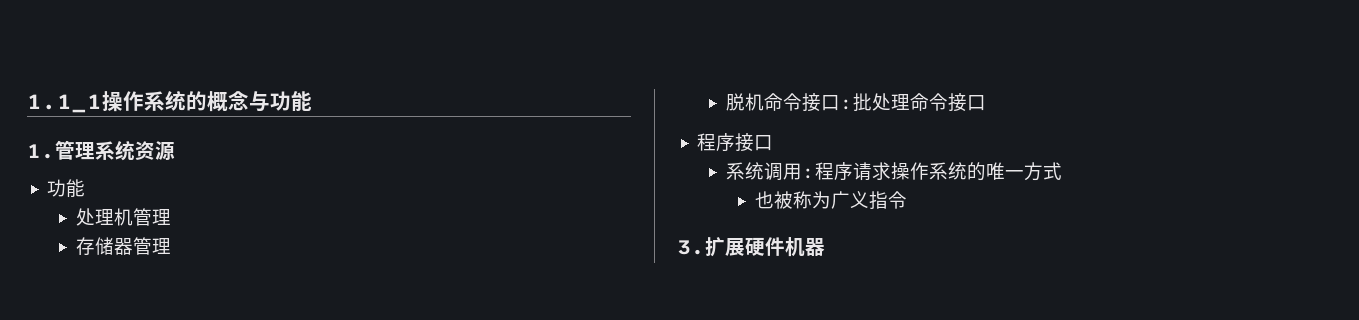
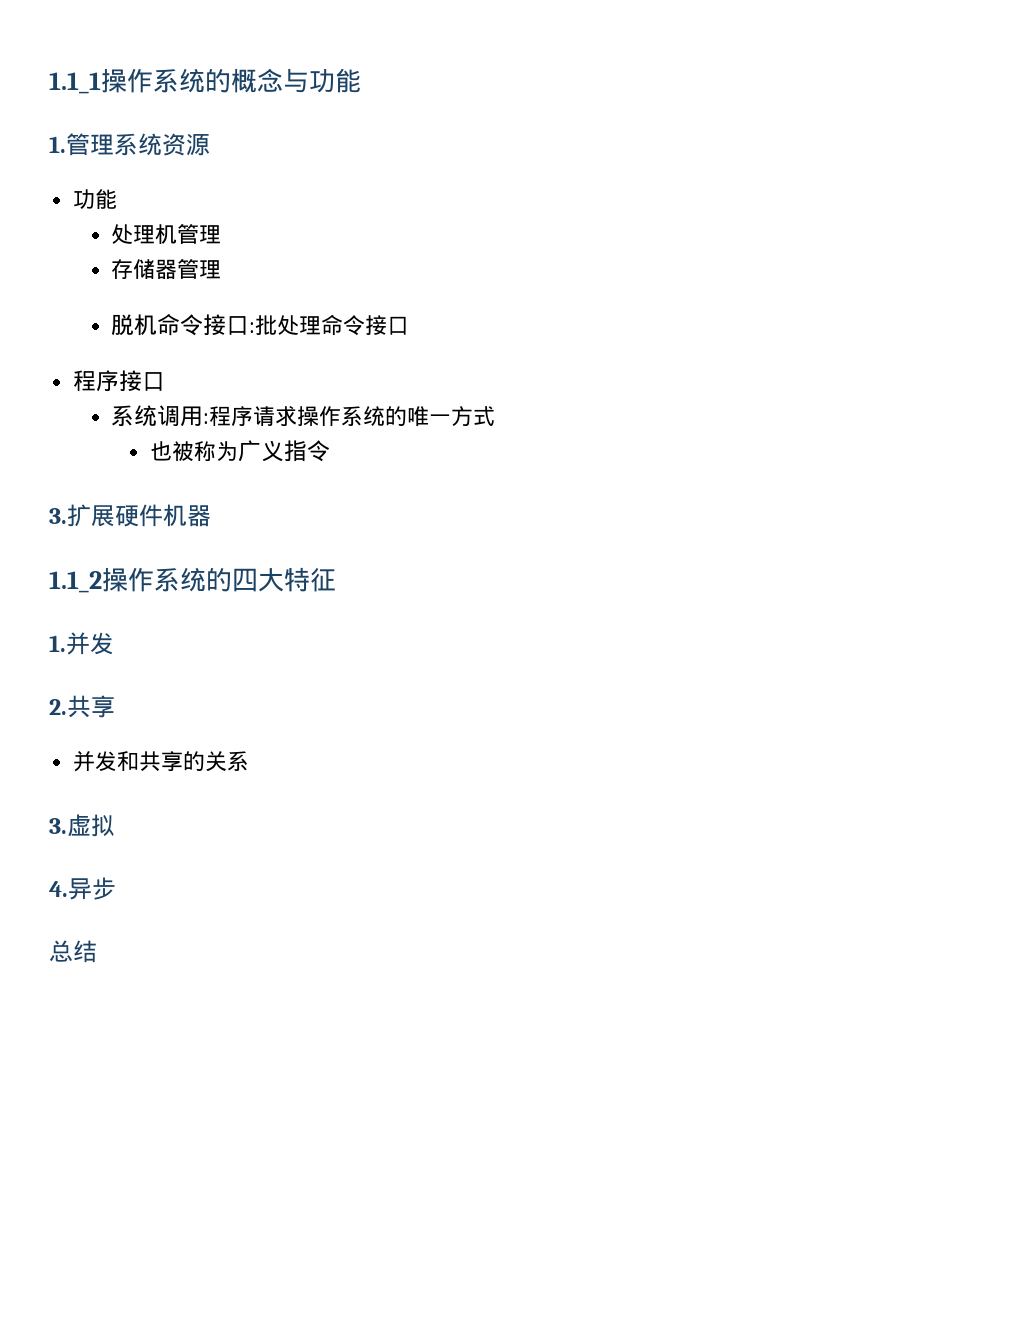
+ 1.1_2操作系统的四大特征
+ 1.并发
+ 2.共享
+ 并发和共享的关系
+ 3.虚拟
+ 4.异步
+ 总结

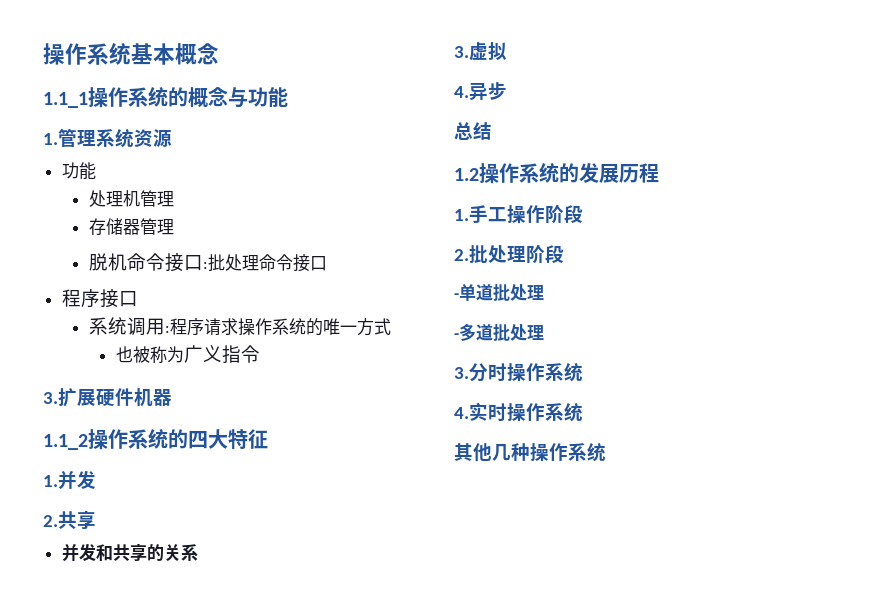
+ 操作系统基本概念
+ 1.2操作系统的发展历程
+ 1.手工操作阶段
+ 2.批处理阶段
+ -单道批处理
+ -多道批处理
+ 3.分时操作系统
+ 4.实时操作系统
+ 其他几种操作系统

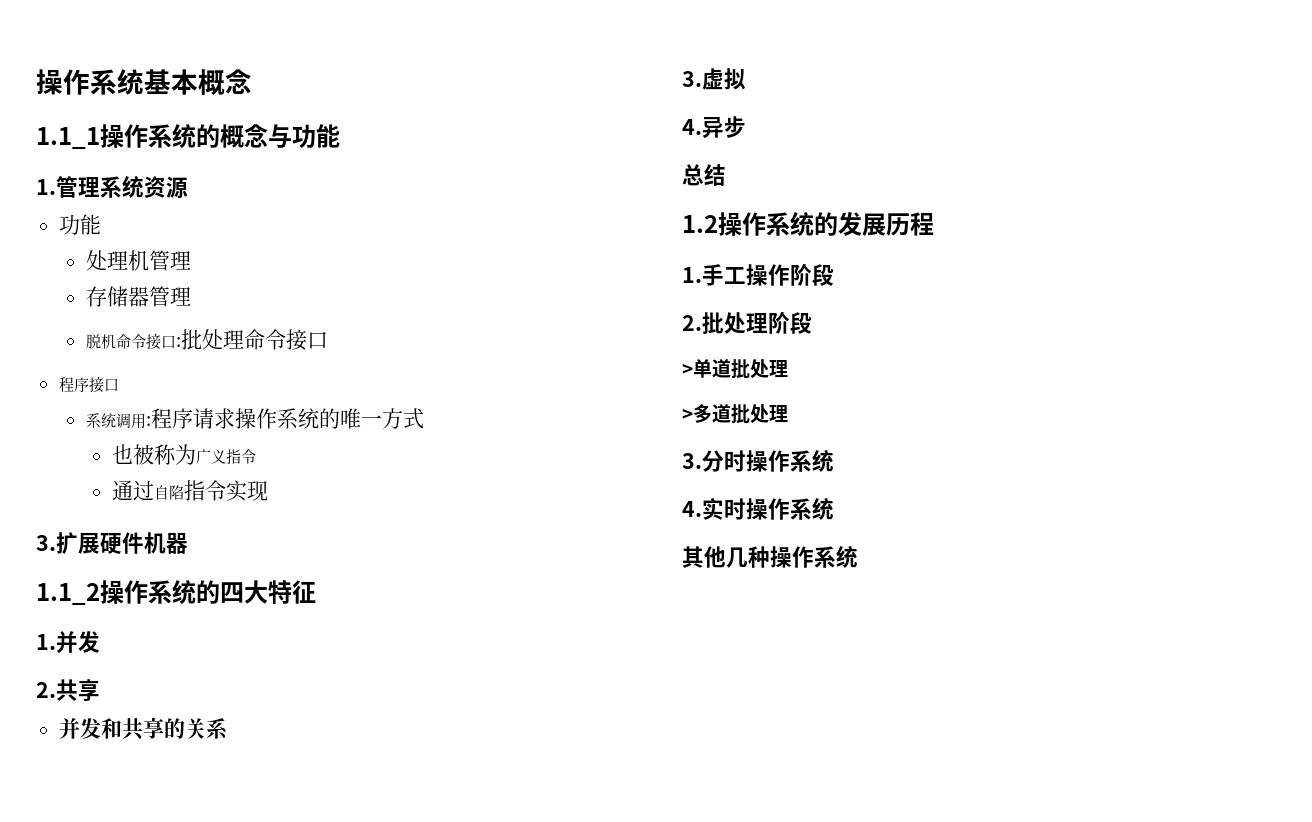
+ 通过自陷指令实现
- -单道批处理
+ >单道批处理
- -多道批处理
+ >多道批处理

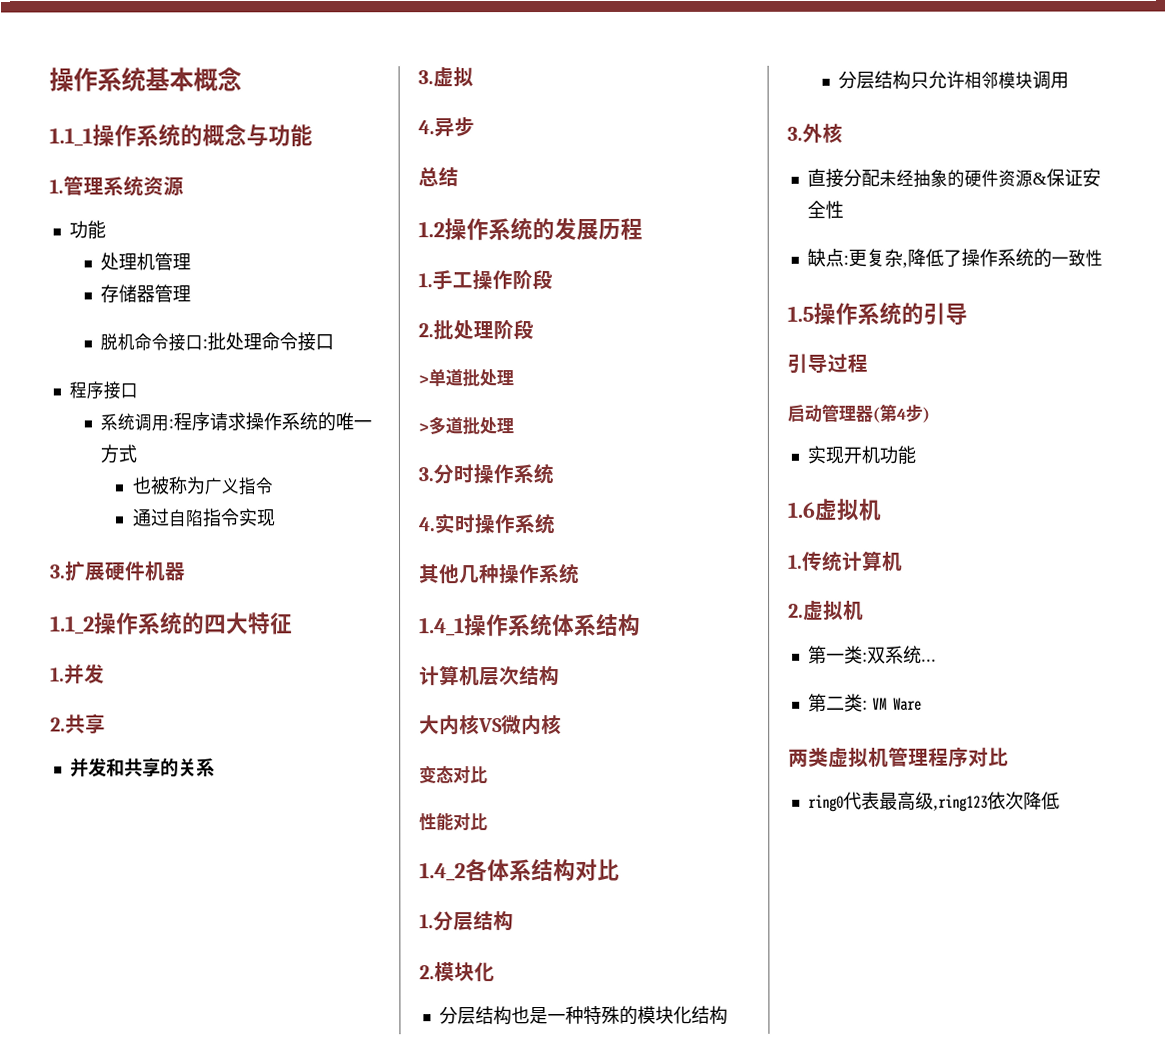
+ 1.4_1操作系统体系结构
+ 计算机层次结构
+ 大内核VS微内核
+ 变态对比
+ 性能对比
+ 1.4_2各体系结构对比
+ 1.分层结构
+ 2.模块化
+ 分层结构也是一种特殊的模块化结构
+ 分层结构只允许相邻模块调用
+ 3.外核
+ 直接分配未经抽象的硬件资源&保证安全性
+ 缺点:更复杂,降低了操作系统的一致性
+ 1.5操作系统的引导
+ 引导过程
+ 启动管理器(第4步)
+ 实现开机功能
+ 1.6虚拟机
+ 1.传统计算机
+ 2.虚拟机
+ 第一类:双系统...
+ 第二类: VM Ware
+ 两类虚拟机管理程序对比
+ ring0代表最高级,ring123依次降低

